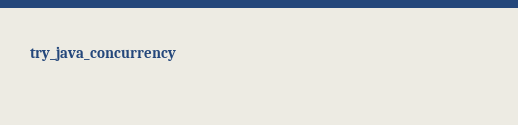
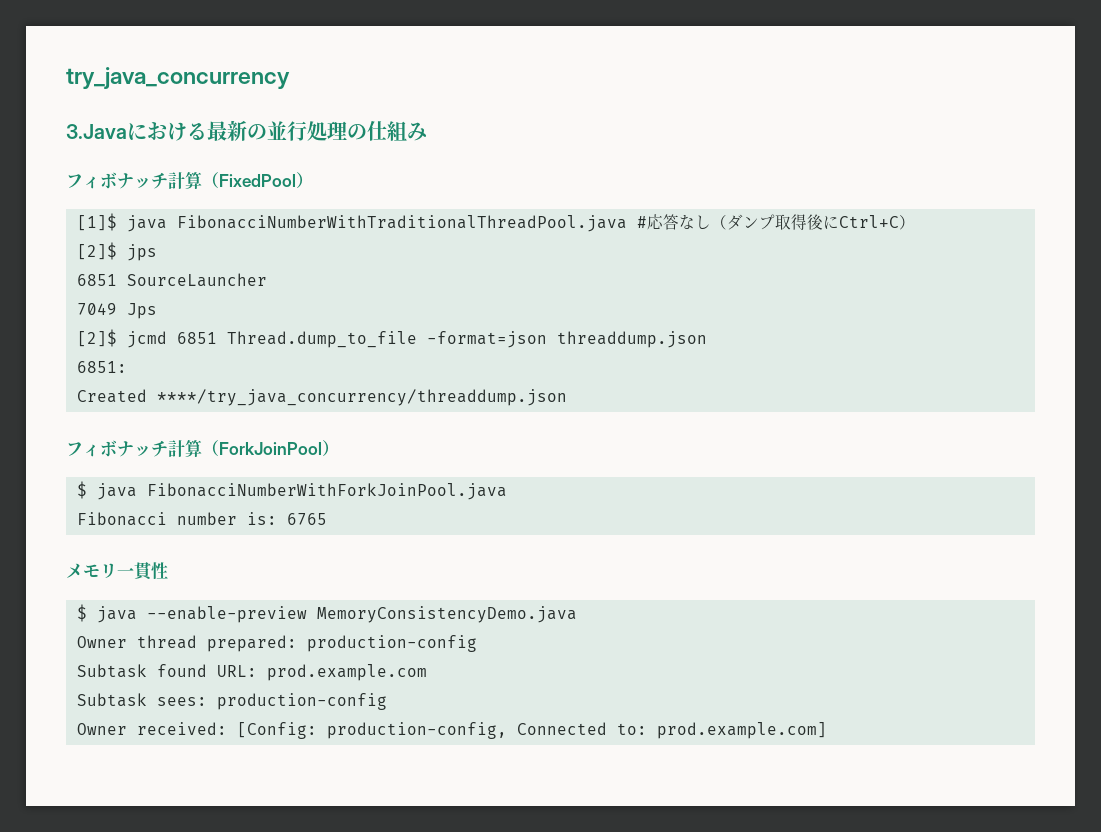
+ 3.Javaにおける最新の並行処理の仕組み
+ フィボナッチ計算（FixedPool）
+ [1]$ java FibonacciNumberWithTraditionalThreadPool.java #応答なし（ダンプ取得後にCtrl+C）
+ [2]$ jps
+ 6851 SourceLauncher
+ 7049 Jps
+ [2]$ jcmd 6851 Thread.dump_to_file -format=json threaddump.json
+ 6851:
+ Created ****/try_java_concurrency/threaddump.json
+ フィボナッチ計算（ForkJoinPool）
+ $ java FibonacciNumberWithForkJoinPool.java
+ Fibonacci number is: 6765
+ メモリ一貫性
+ $ java --enable-preview MemoryConsistencyDemo.java
+ Owner thread prepared: production-config
+ Subtask found URL: prod.example.com
+ Subtask sees: production-config
+ Owner received: [Config: production-config, Connected to: prod.example.com]

